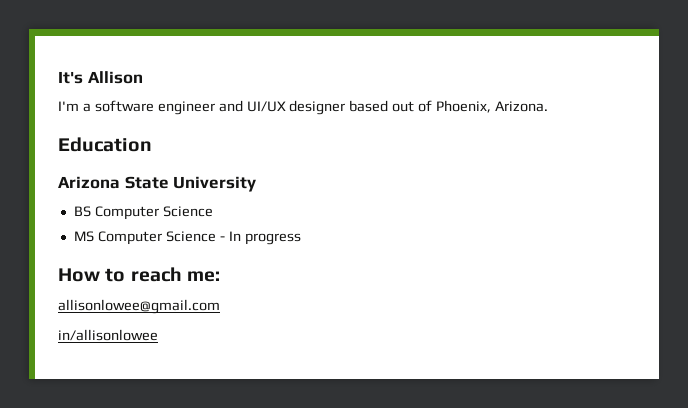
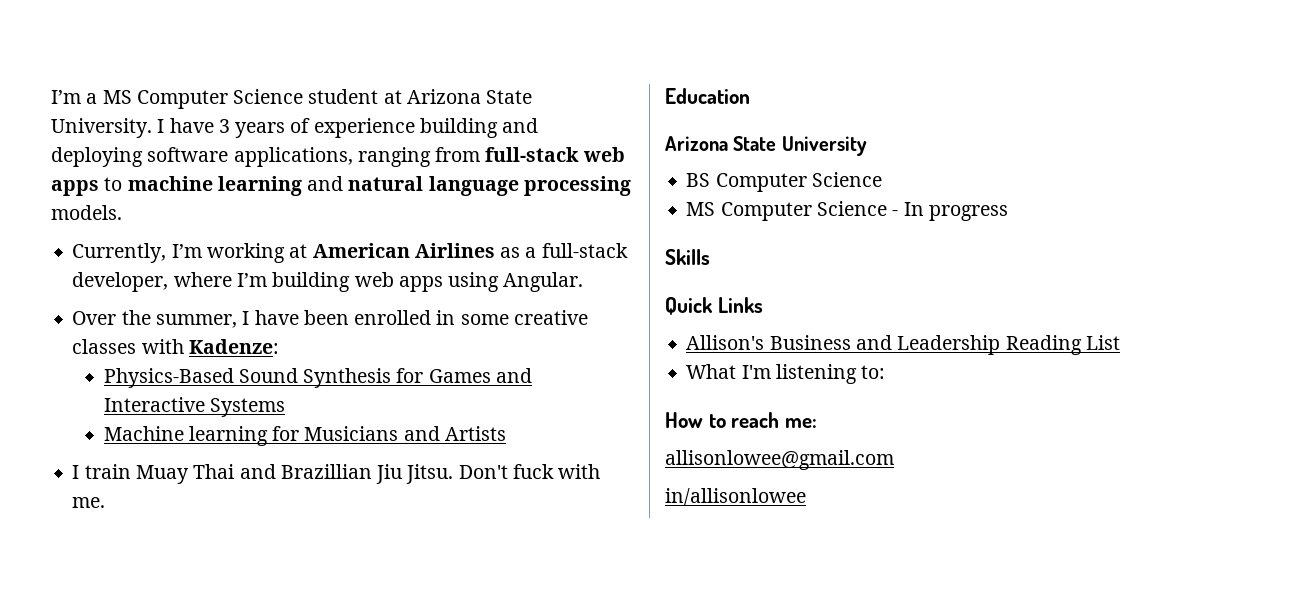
- It's Allison
- I'm a software engineer and UI/UX designer based out of Phoenix, Arizona.
+ I’m a MS Computer Science student at Arizona State University. I have 3 years of experience building and deploying software applications, ranging from full-stack web apps to machine learning and natural language processing models.
+ Currently, I’m working at American Airlines as a full-stack developer, where I’m building web apps using Angular.
+ Over the summer, I have been enrolled in some creative classes with Kadenze:
+ Physics-Based Sound Synthesis for Games and Interactive Systems
+ Machine learning for Musicians and Artists
+ I train Muay Thai and Brazillian Jiu Jitsu. Don't fuck with me.
+ Skills
+ Quick Links
+ Allison's Business and Leadership Reading List
+ What I'm listening to:

